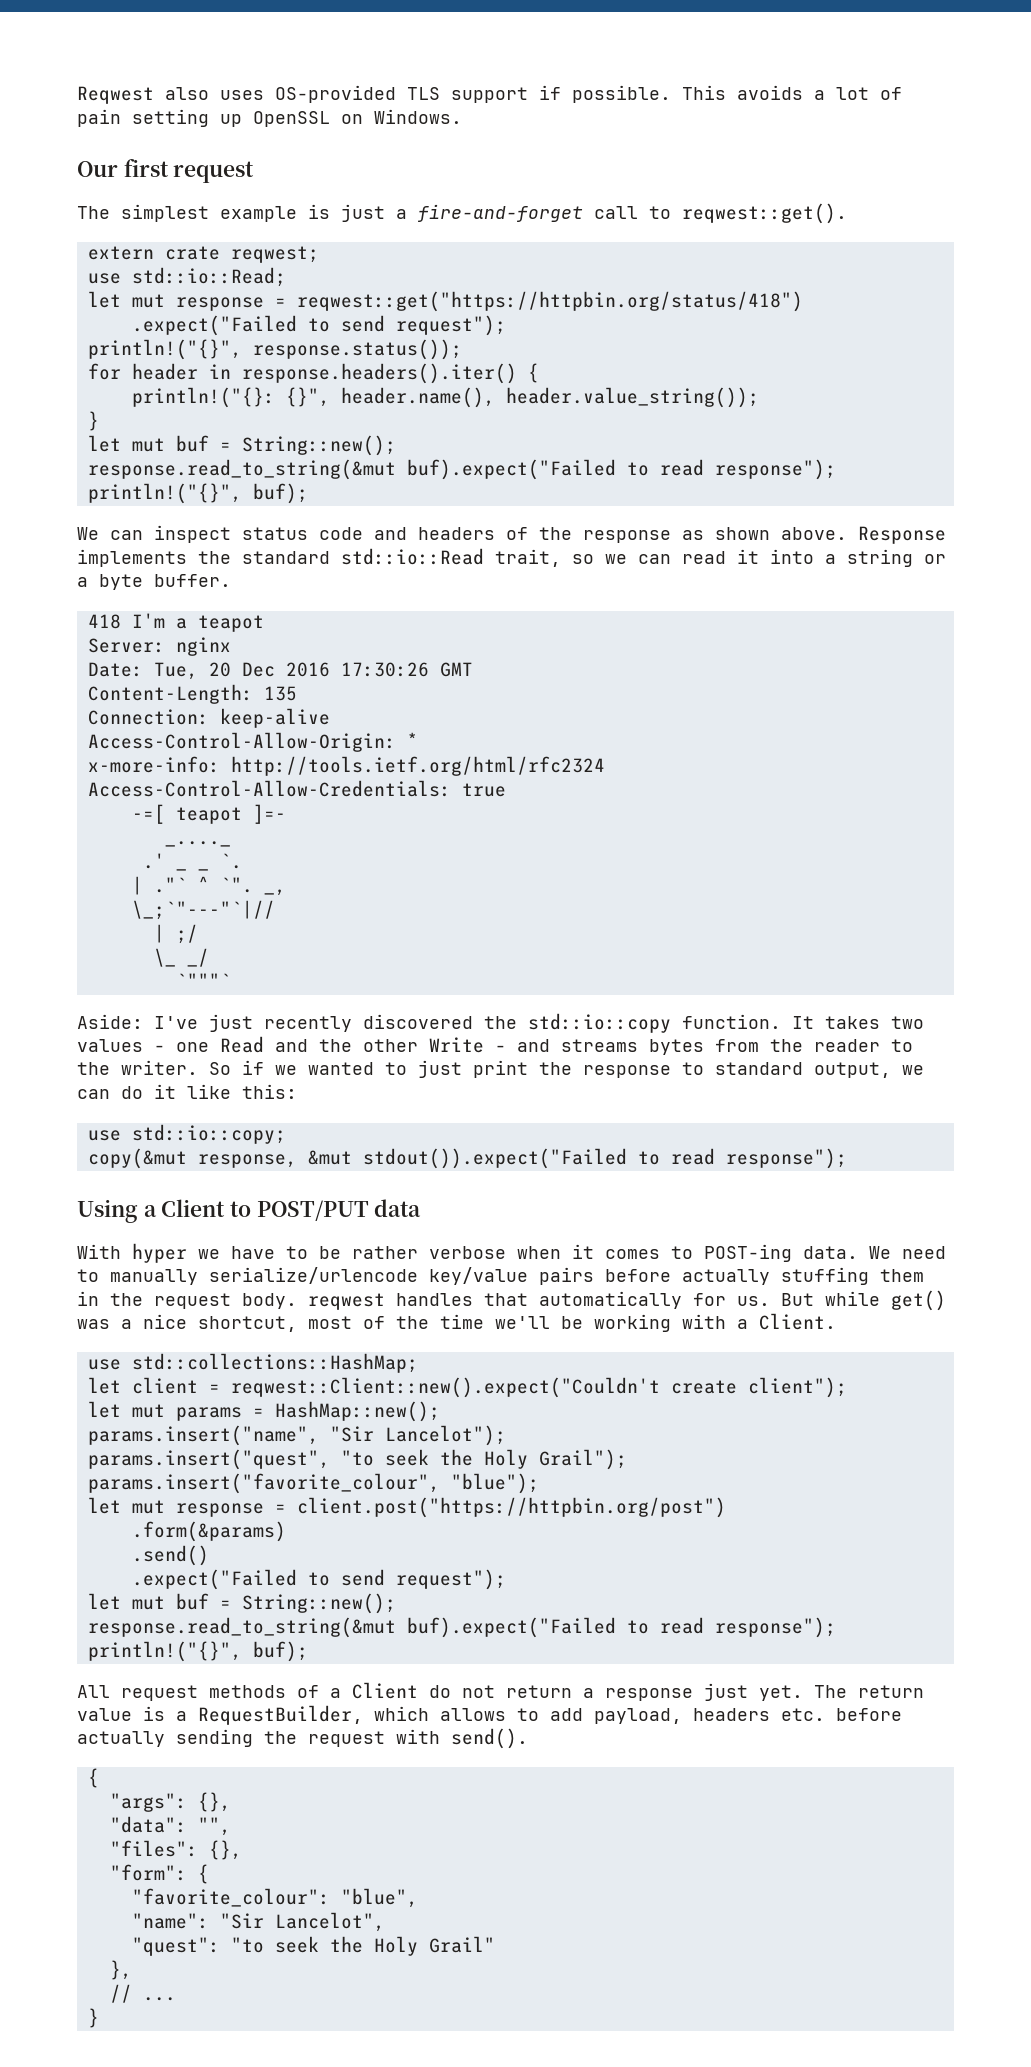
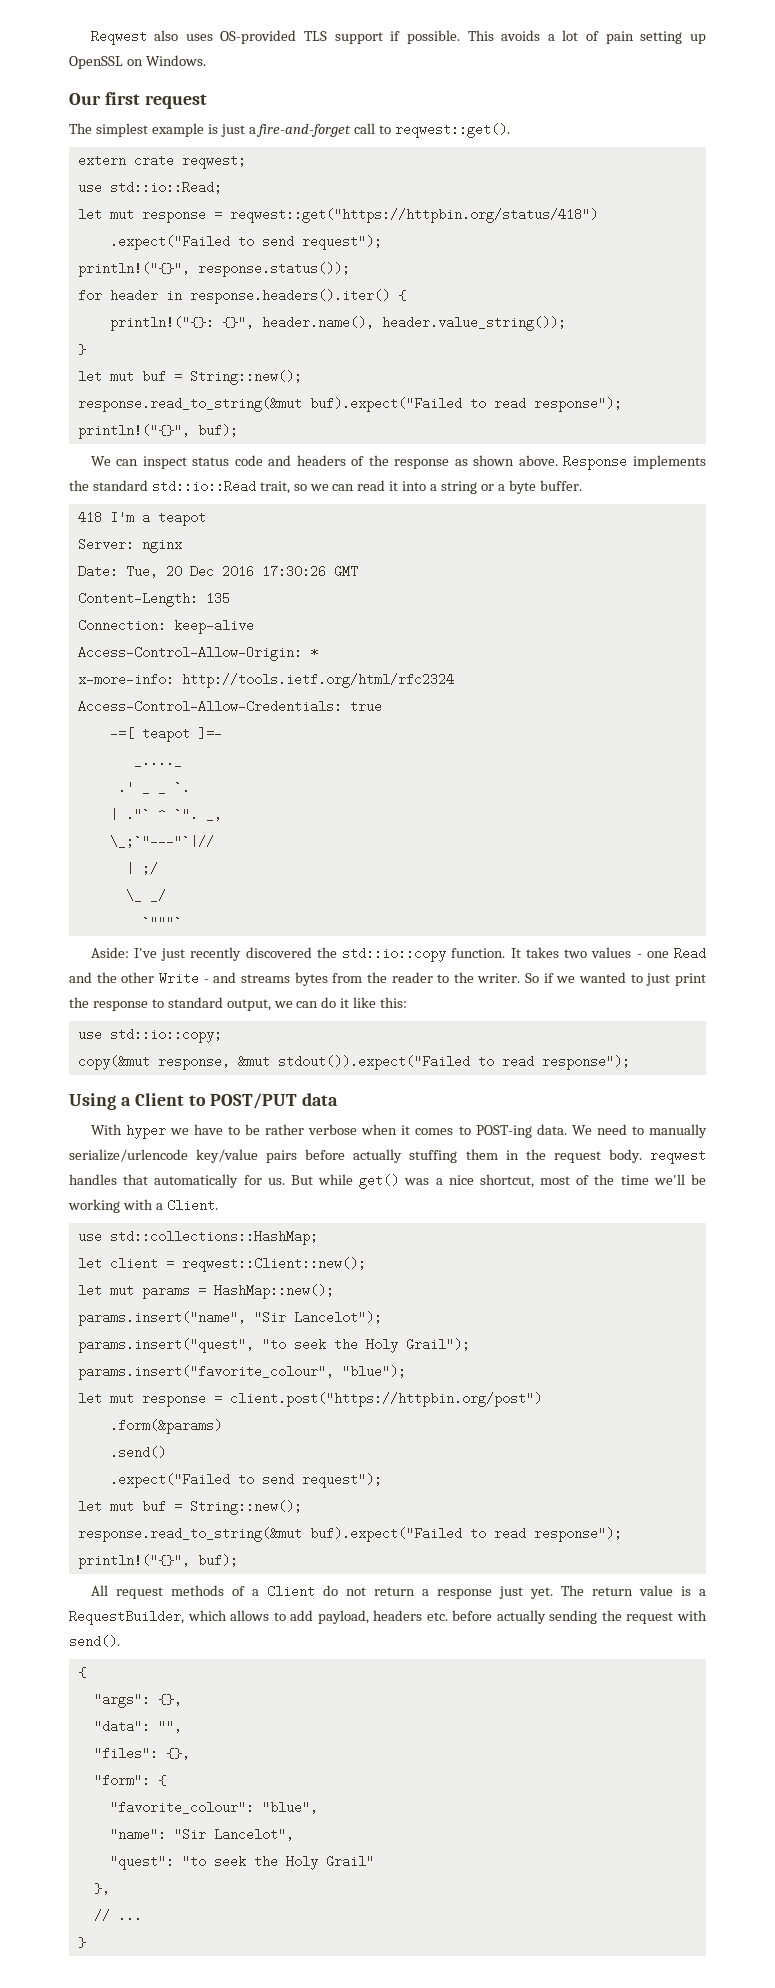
- let client = reqwest::Client::new().expect("Couldn't create client");
+ let client = reqwest::Client::new();

